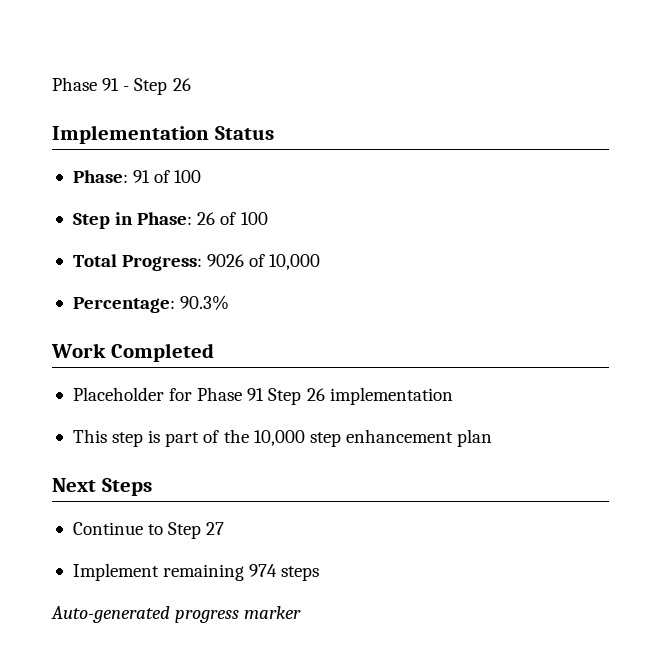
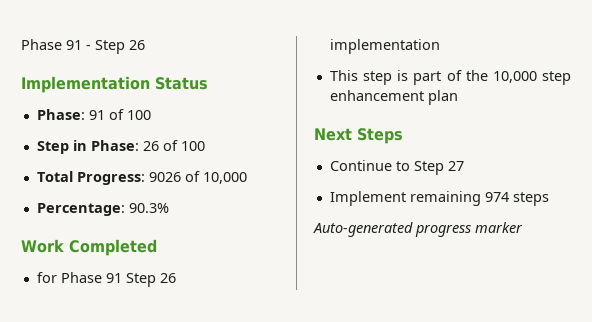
- Placeholder for Phase 91 Step 26 implementation
+ for Phase 91 Step 26 implementation

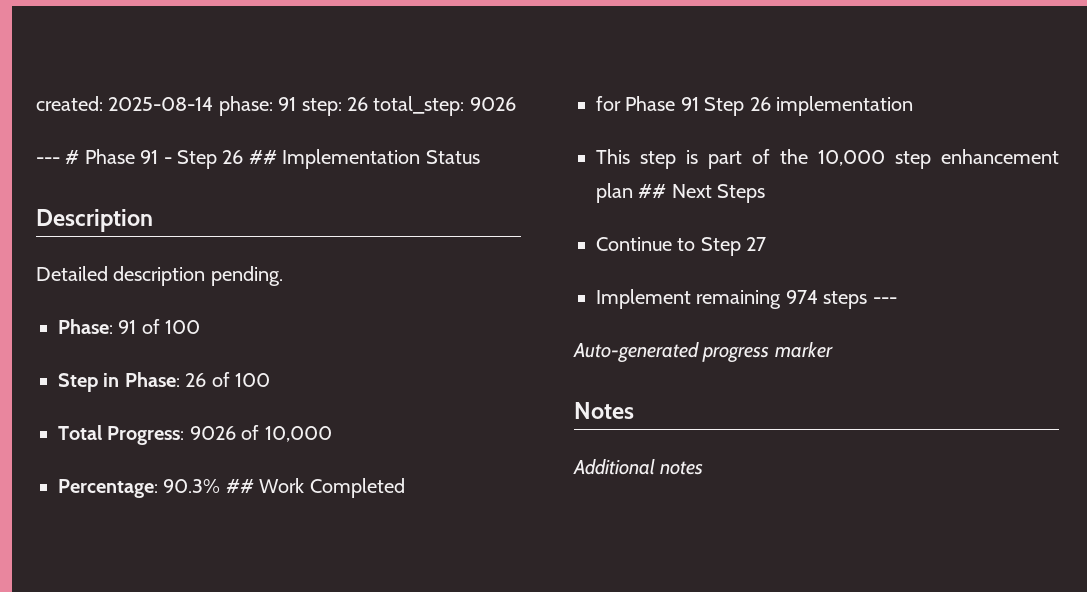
- Phase 91 - Step 26
- Implementation Status
+ created: 2025-08-14 phase: 91 step: 26 total_step: 9026
+ --- # Phase 91 - Step 26 ## Implementation Status
+ Description
+ Detailed description pending.
- Percentage: 90.3%
- Work Completed
+ Percentage: 90.3% ## Work Completed
- This step is part of the 10,000 step enhancement plan
- Next Steps
+ This step is part of the 10,000 step enhancement plan ## Next Steps
- Implement remaining 974 steps
+ Implement remaining 974 steps ---
+ Notes
+ Additional notes

